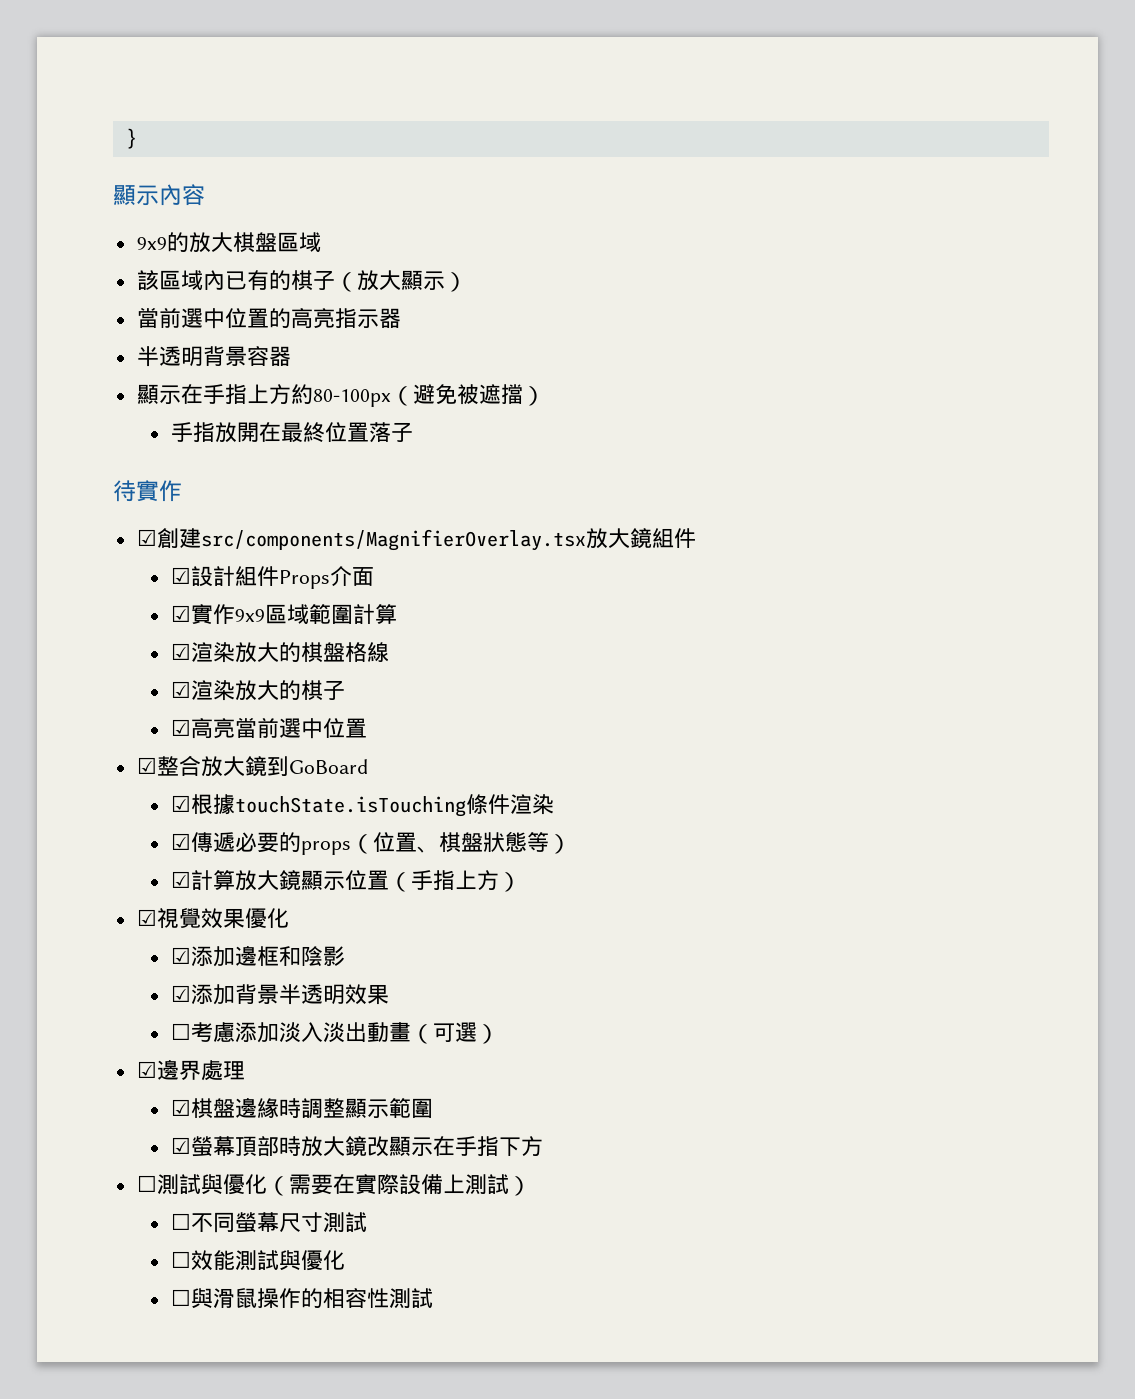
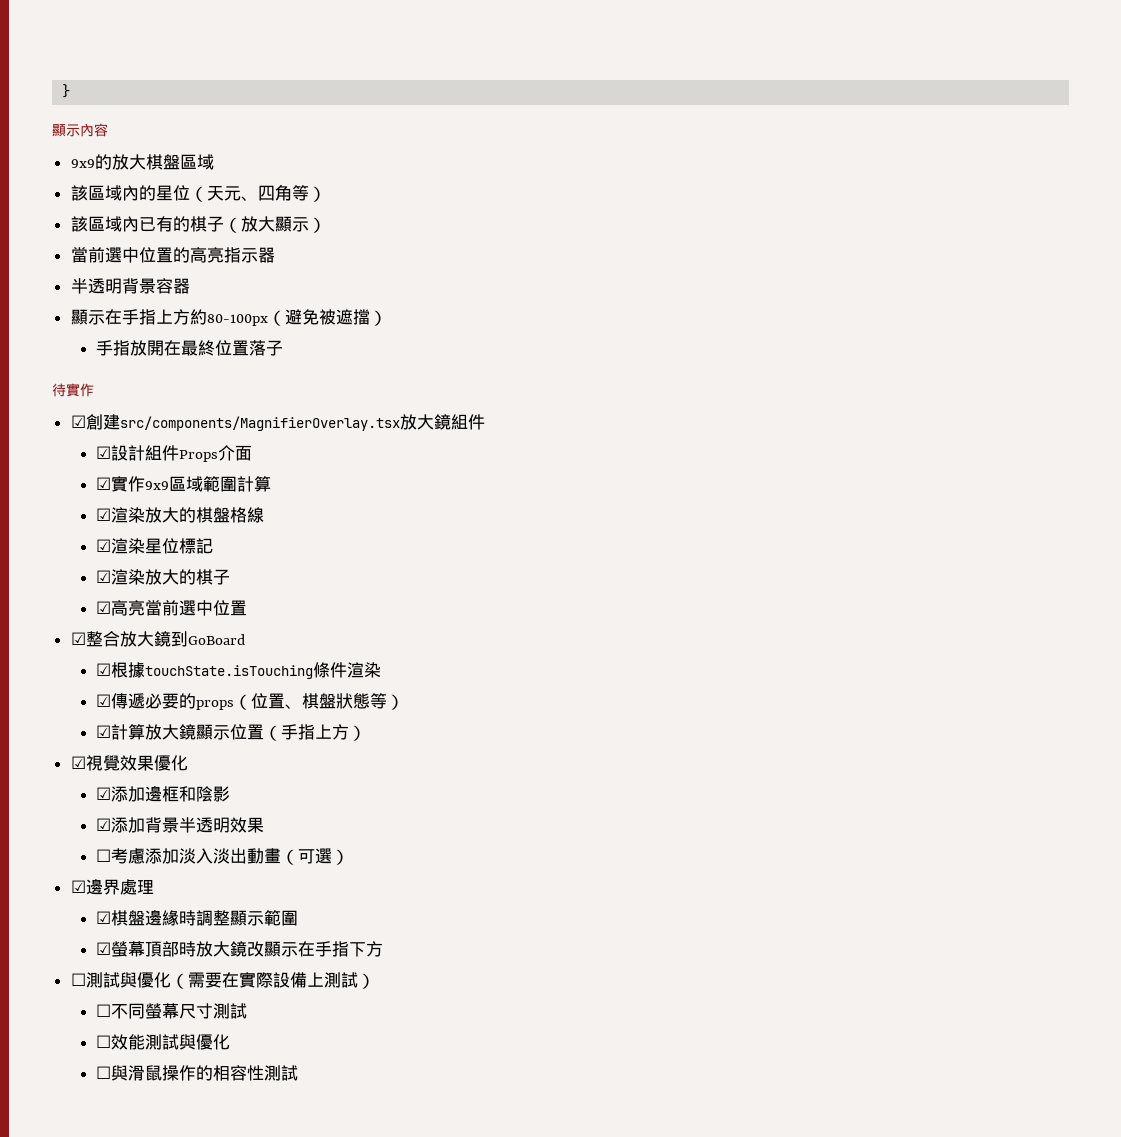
+ 該區域內的星位（天元、四角等）
+ ☑渲染星位標記

